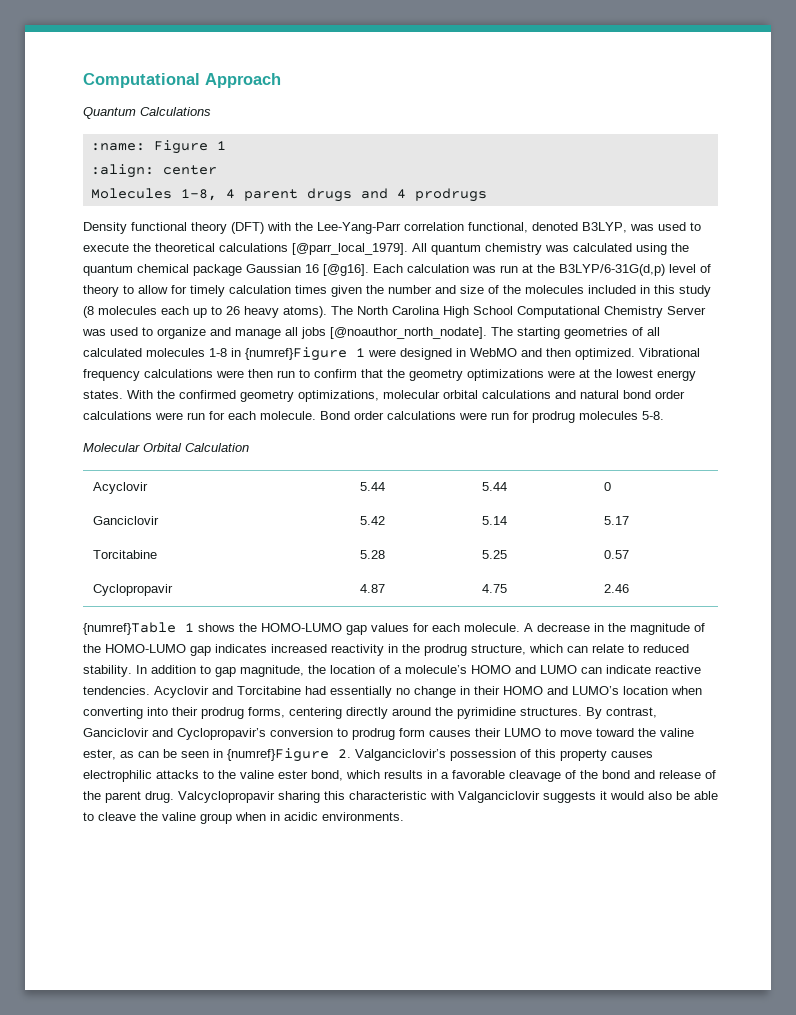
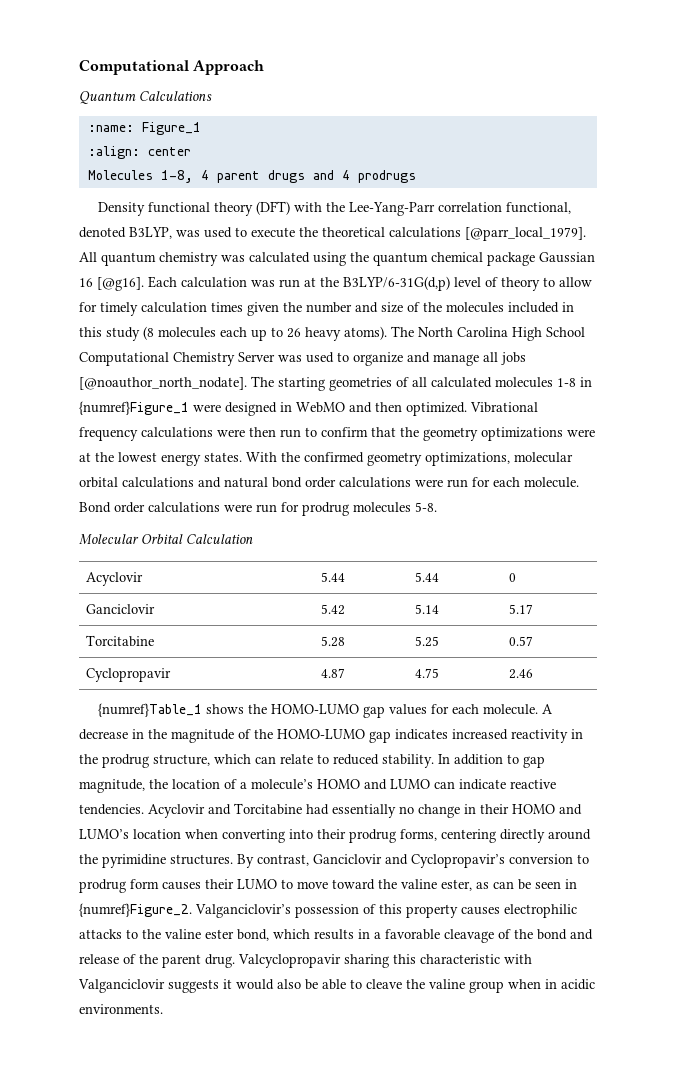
- :name: Figure 1
+ :name: Figure_1
- The starting geometries of all calculated molecules 1-8 in {numref}Figure 1 were designed in WebMO and then optimized.
+ The starting geometries of all calculated molecules 1-8 in {numref}Figure_1 were designed in WebMO and then optimized.
- {numref}Table 1 shows the HOMO-LUMO gap values for each molecule.
+ {numref}Table_1 shows the HOMO-LUMO gap values for each molecule.
- By contrast, Ganciclovir and Cyclopropavir’s conversion to prodrug form causes their LUMO to move toward the valine ester, as can be seen in {numref}Figure 2. Valganciclovir’s possession of this property causes electrophilic attacks to the valine ester bond, which results in a favorable cleavage of the bond and release of the parent drug.
+ By contrast, Ganciclovir and Cyclopropavir’s conversion to prodrug form causes their LUMO to move toward the valine ester, as can be seen in {numref}Figure_2. Valganciclovir’s possession of this property causes electrophilic attacks to the valine ester bond, which results in a favorable cleavage of the bond and release of the parent drug.

